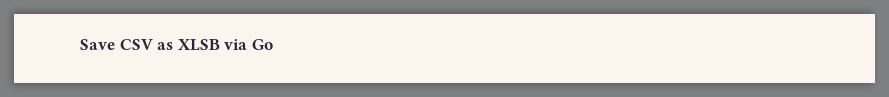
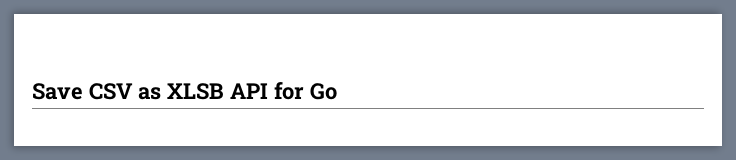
- Save CSV as XLSB via Go
+ Save CSV as XLSB API for Go

